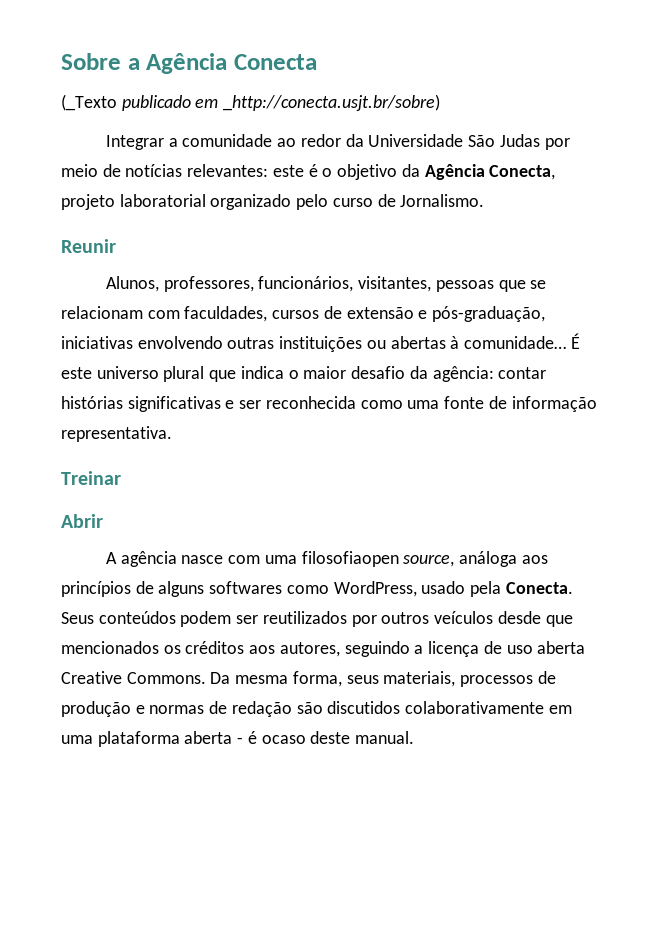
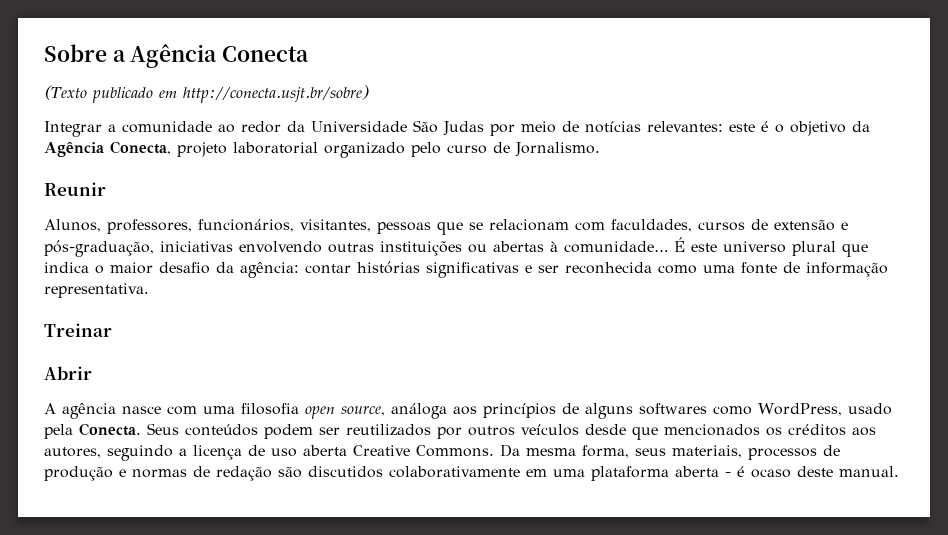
- (_Texto publicado em _http://conecta.usjt.br/sobre)
+ (Texto publicado em http://conecta.usjt.br/sobre)
- A agência nasce com uma filosofiaopen source, análoga aos princípios de alguns softwares como WordPress, usado pela Conecta.
+ A agência nasce com uma filosofia open source, análoga aos princípios de alguns softwares como WordPress, usado pela Conecta.

